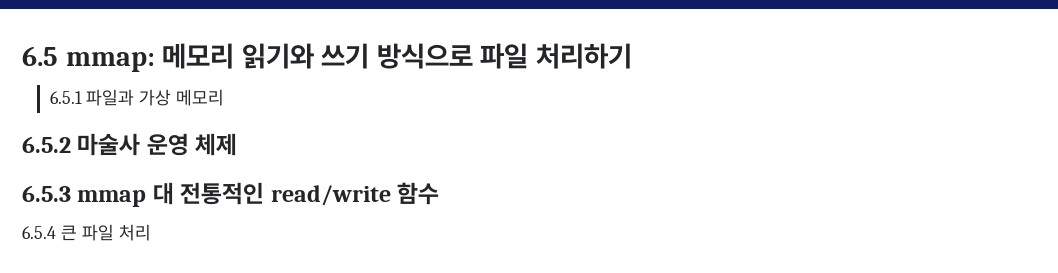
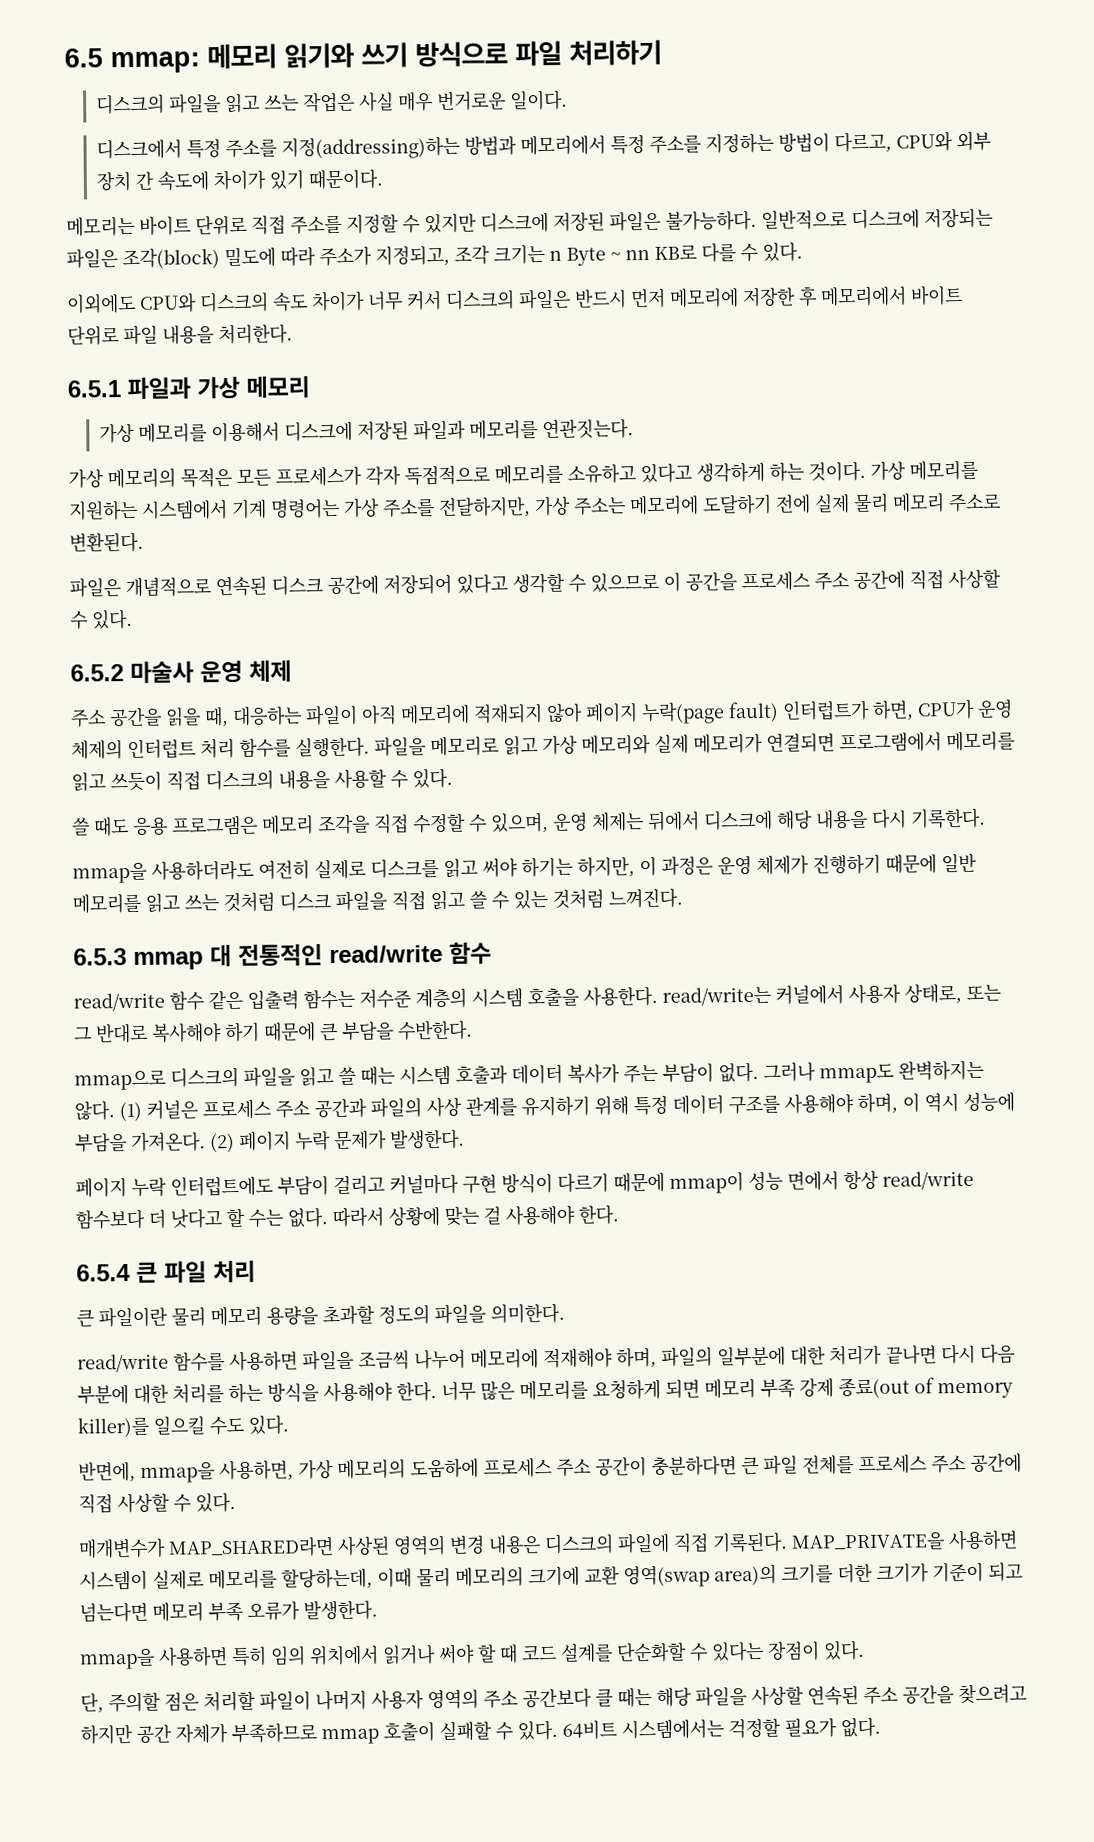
+ 디스크의 파일을 읽고 쓰는 작업은 사실 매우 번거로운 일이다.
+ 디스크에서 특정 주소를 지정(addressing)하는 방법과 메모리에서 특정 주소를 지정하는 방법이 다르고, CPU와 외부 장치 간 속도에 차이가 있기 때문이다.
+ 메모리는 바이트 단위로 직접 주소를 지정할 수 있지만 디스크에 저장된 파일은 불가능하다. 일반적으로 디스크에 저장되는 파일은 조각(block) 밀도에 따라 주소가 지정되고, 조각 크기는 n Byte ~ nn KB로 다를 수 있다.
+ 이외에도 CPU와 디스크의 속도 차이가 너무 커서 디스크의 파일은 반드시 먼저 메모리에 저장한 후 메모리에서 바이트 단위로 파일 내용을 처리한다.
  6.5.1 파일과 가상 메모리
+ 가상 메모리를 이용해서 디스크에 저장된 파일과 메모리를 연관짓는다.
+ 가상 메모리의 목적은 모든 프로세스가 각자 독점적으로 메모리를 소유하고 있다고 생각하게 하는 것이다. 가상 메모리를 지원하는 시스템에서 기계 명령어는 가상 주소를 전달하지만, 가상 주소는 메모리에 도달하기 전에 실제 물리 메모리 주소로 변환된다.
+ 파일은 개념적으로 연속된 디스크 공간에 저장되어 있다고 생각할 수 있으므로 이 공간을 프로세스 주소 공간에 직접 사상할 수 있다.
  6.5.2 마술사 운영 체제
+ 주소 공간을 읽을 때, 대응하는 파일이 아직 메모리에 적재되지 않아 페이지 누락(page fault) 인터럽트가 하면, CPU가 운영 체제의 인터럽트 처리 함수를 실행한다. 파일을 메모리로 읽고 가상 메모리와 실제 메모리가 연결되면 프로그램에서 메모리를 읽고 쓰듯이 직접 디스크의 내용을 사용할 수 있다.
+ 쓸 때도 응용 프로그램은 메모리 조각을 직접 수정할 수 있으며, 운영 체제는 뒤에서 디스크에 해당 내용을 다시 기록한다.
+ mmap을 사용하더라도 여전히 실제로 디스크를 읽고 써야 하기는 하지만, 이 과정은 운영 체제가 진행하기 때문에 일반 메모리를 읽고 쓰는 것처럼 디스크 파일을 직접 읽고 쓸 수 있는 것처럼 느껴진다.
+ read/write 함수 같은 입출력 함수는 저수준 계층의 시스템 호출을 사용한다. read/write는 커널에서 사용자 상태로, 또는 그 반대로 복사해야 하기 때문에 큰 부담을 수반한다.
+ mmap으로 디스크의 파일을 읽고 쓸 때는 시스템 호출과 데이터 복사가 주는 부담이 없다. 그러나 mmap도 완벽하지는 않다. (1) 커널은 프로세스 주소 공간과 파일의 사상 관계를 유지하기 위해 특정 데이터 구조를 사용해야 하며, 이 역시 성능에 부담을 가져온다. (2) 페이지 누락 문제가 발생한다.
+ 페이지 누락 인터럽트에도 부담이 걸리고 커널마다 구현 방식이 다르기 때문에 mmap이 성능 면에서 항상 read/write 함수보다 더 낫다고 할 수는 없다. 따라서 상황에 맞는 걸 사용해야 한다.
  6.5.4 큰 파일 처리
+ 큰 파일이란 물리 메모리 용량을 초과할 정도의 파일을 의미한다.
+ read/write 함수를 사용하면 파일을 조금씩 나누어 메모리에 적재해야 하며, 파일의 일부분에 대한 처리가 끝나면 다시 다음 부분에 대한 처리를 하는 방식을 사용해야 한다. 너무 많은 메모리를 요청하게 되면 메모리 부족 강제 종료(out of memory killer)를 일으킬 수도 있다.
+ 반면에, mmap을 사용하면, 가상 메모리의 도움하에 프로세스 주소 공간이 충분하다면 큰 파일 전체를 프로세스 주소 공간에 직접 사상할 수 있다.
+ 매개변수가 MAP_SHARED라면 사상된 영역의 변경 내용은 디스크의 파일에 직접 기록된다. MAP_PRIVATE을 사용하면 시스템이 실제로 메모리를 할당하는데, 이때 물리 메모리의 크기에 교환 영역(swap area)의 크기를 더한 크기가 기준이 되고 넘는다면 메모리 부족 오류가 발생한다.
+ mmap을 사용하면 특히 임의 위치에서 읽거나 써야 할 때 코드 설계를 단순화할 수 있다는 장점이 있다.
+ 단, 주의할 점은 처리할 파일이 나머지 사용자 영역의 주소 공간보다 클 때는 해당 파일을 사상할 연속된 주소 공간을 찾으려고 하지만 공간 자체가 부족하므로 mmap 호출이 실패할 수 있다. 64비트 시스템에서는 걱정할 필요가 없다.

